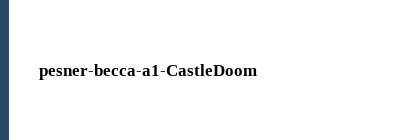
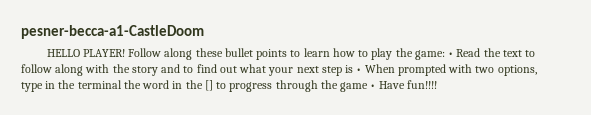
+ HELLO PLAYER! Follow along these bullet points to learn how to play the game: • Read the text to follow along with the story and to find out what your next step is • When prompted with two options, type in the terminal the word in the [] to progress through the game • Have fun!!!!

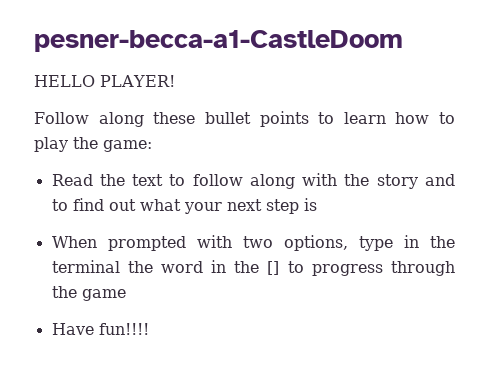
- HELLO PLAYER! Follow along these bullet points to learn how to play the game: • Read the text to follow along with the story and to find out what your next step is • When prompted with two options, type in the terminal the word in the [] to progress through the game • Have fun!!!!
+ HELLO PLAYER!
+ Follow along these bullet points to learn how to play the game:
+ Read the text to follow along with the story and to find out what your next step is
+ When prompted with two options, type in the terminal the word in the [] to progress through the game
+ Have fun!!!!

